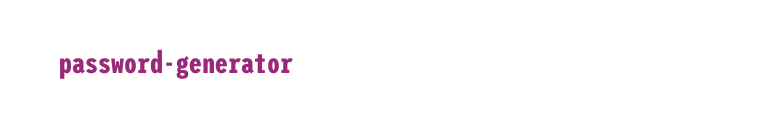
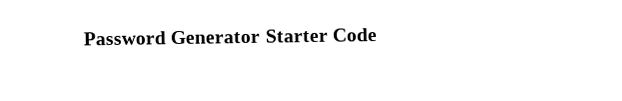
- password-generator
+ Password Generator Starter Code

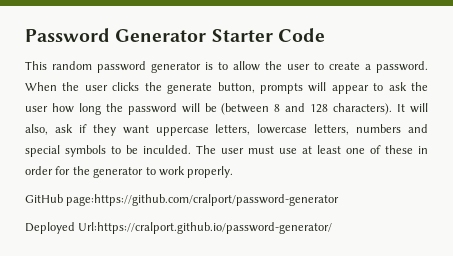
+ This random password generator is to allow the user to create a password. When the user clicks the generate button, prompts will appear to ask the user how long the password will be (between 8 and 128 characters). It will also, ask if they want uppercase letters, lowercase letters, numbers and special symbols to be inculded. The user must use at least one of these in order for the generator to work properly.
+ GitHub page:https://github.com/cralport/password-generator
+ Deployed Url:https://cralport.github.io/password-generator/

